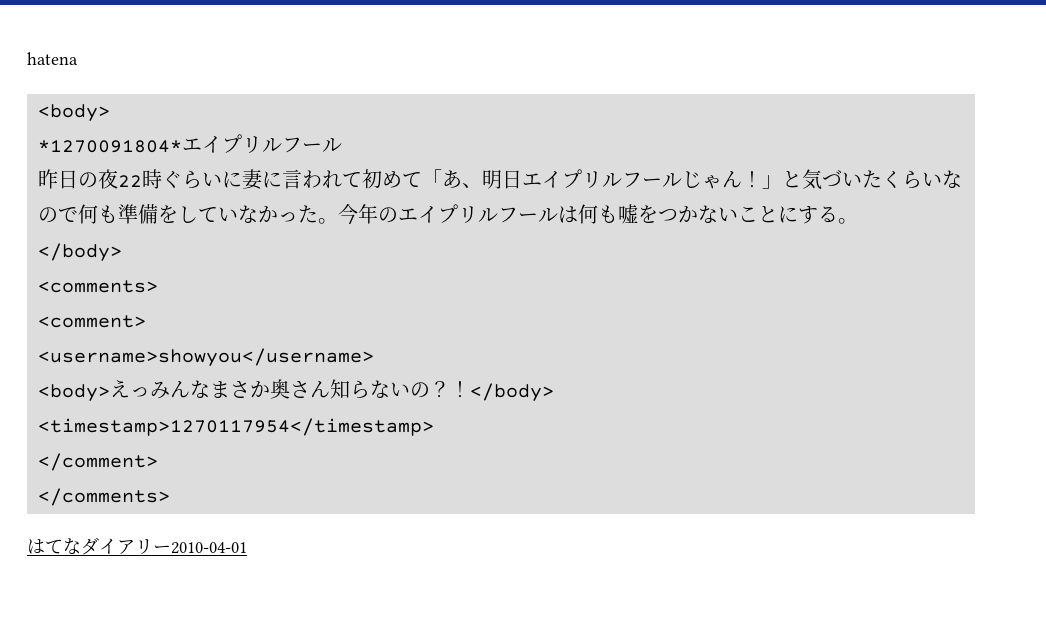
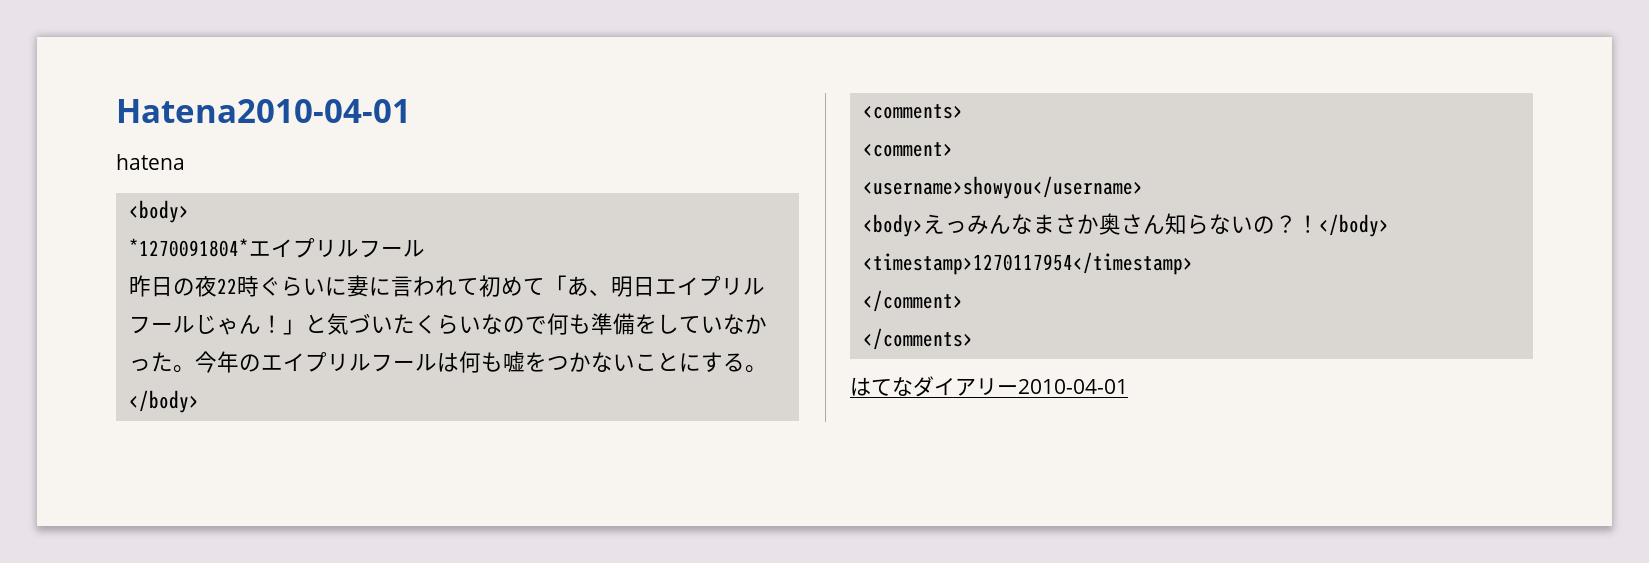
+ Hatena2010-04-01

